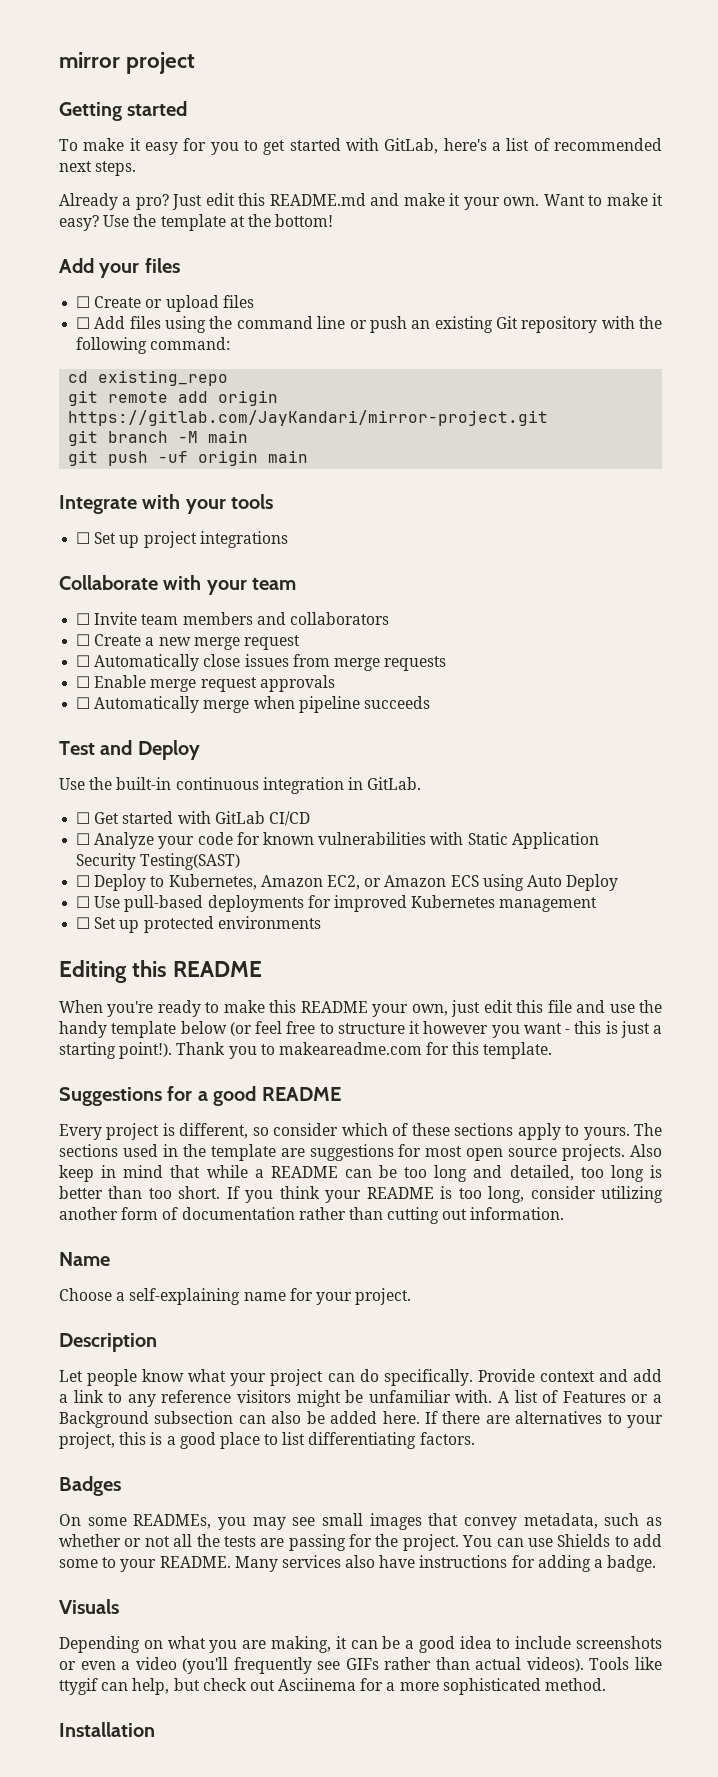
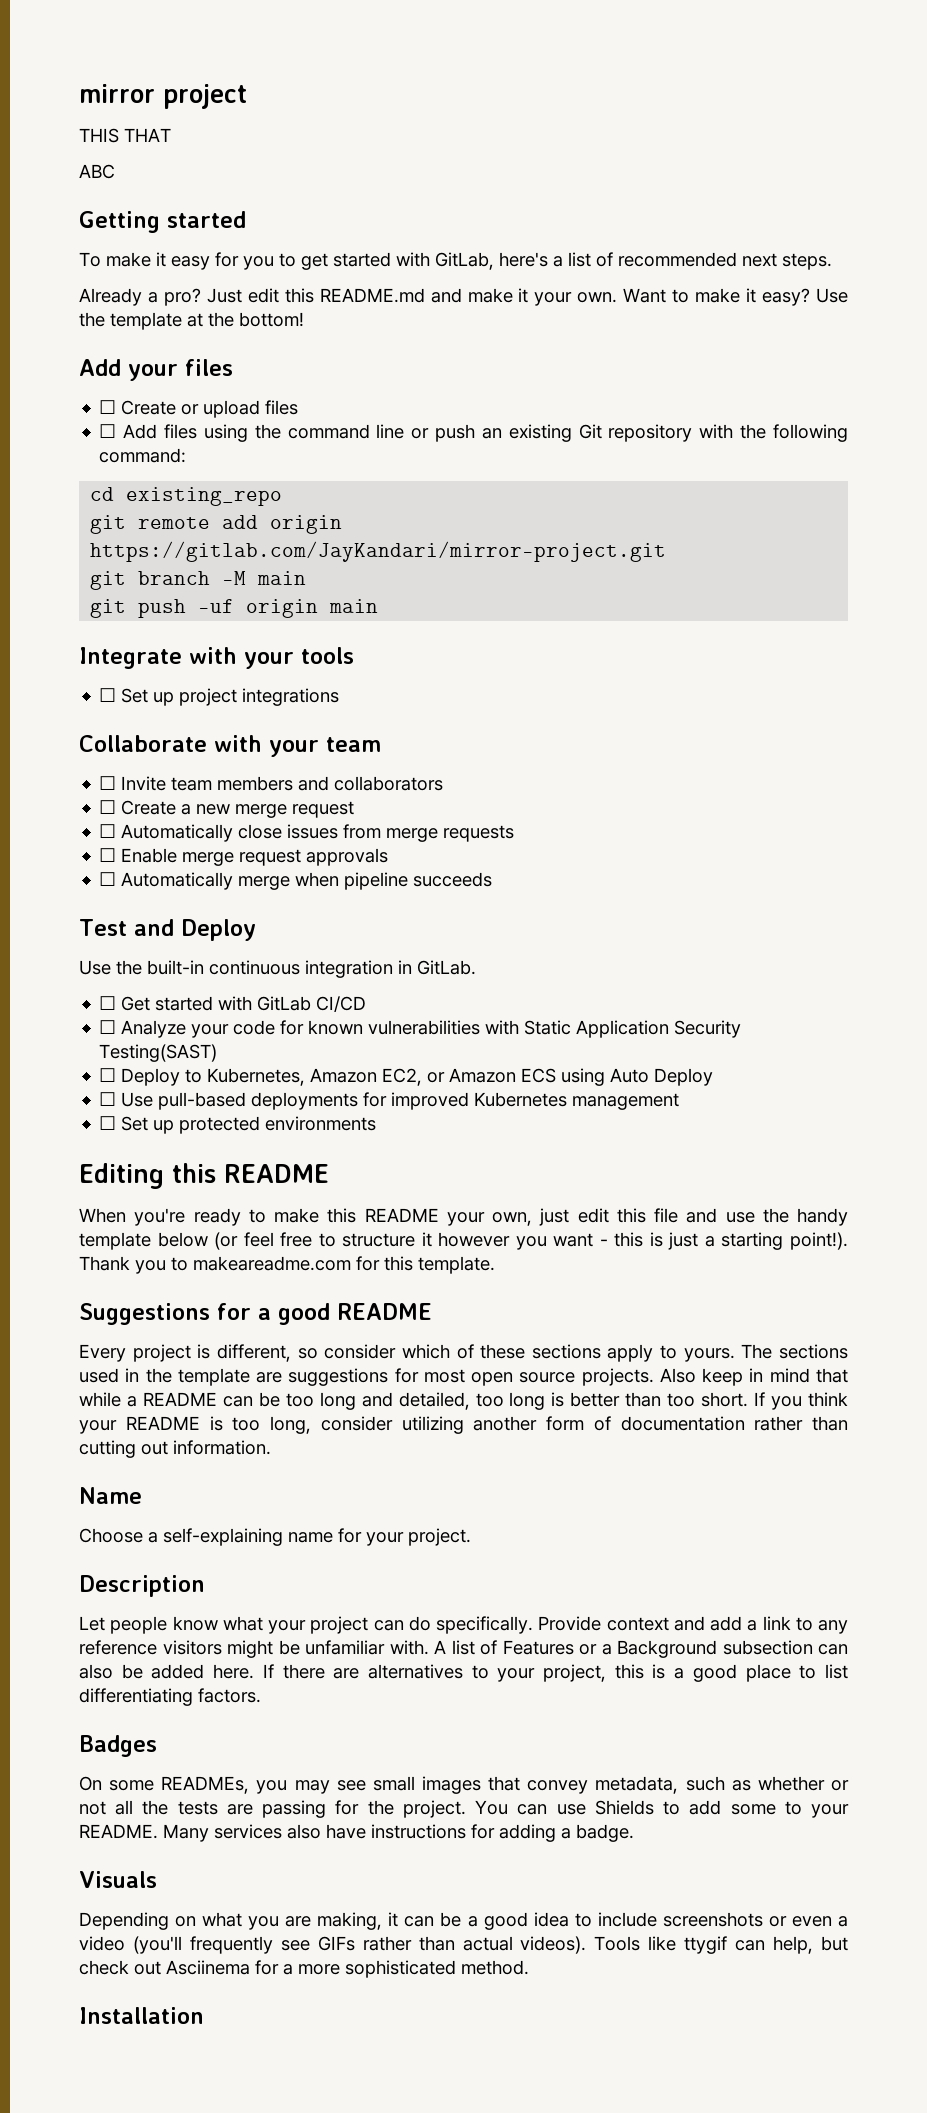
+ THIS THAT
+ ABC

